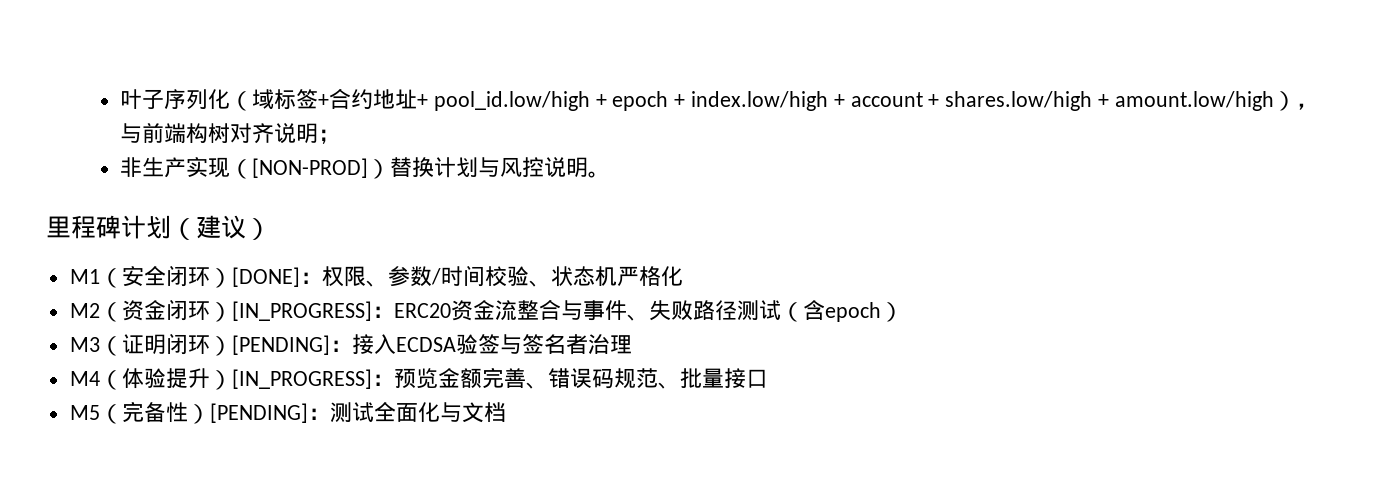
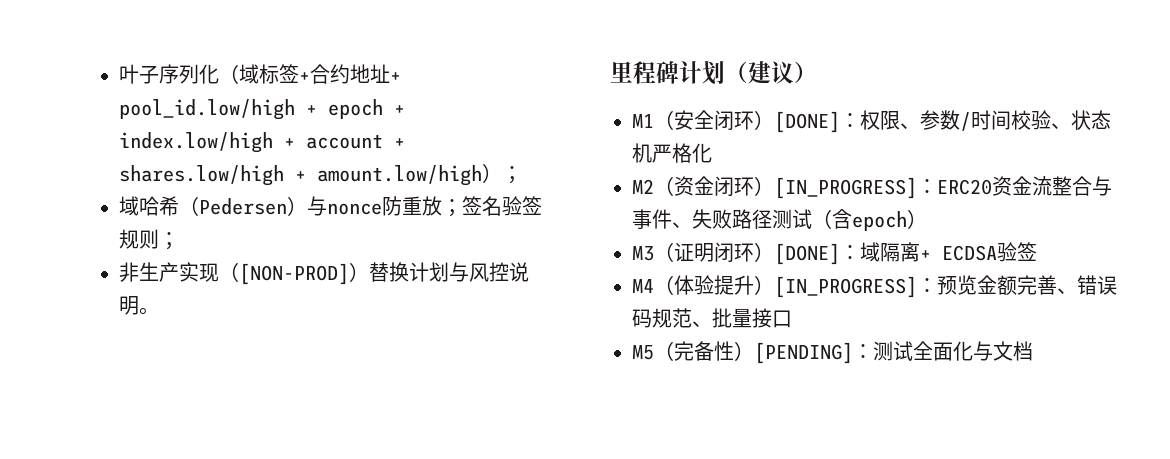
- 叶子序列化（域标签+合约地址+ pool_id.low/high + epoch + index.low/high + account + shares.low/high + amount.low/high），与前端构树对齐说明；
+ 叶子序列化（域标签+合约地址+ pool_id.low/high + epoch + index.low/high + account + shares.low/high + amount.low/high）；
+ 域哈希（Pedersen）与nonce防重放；签名验签规则；
- M3（证明闭环）[PENDING]：接入ECDSA验签与签名者治理
+ M3（证明闭环）[DONE]：域隔离+ ECDSA验签

